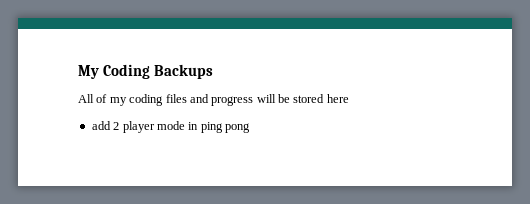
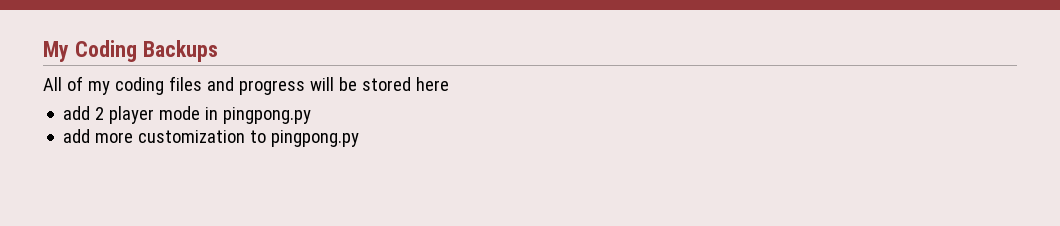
- add 2 player mode in ping pong
+ add 2 player mode in pingpong.py
+ add more customization to pingpong.py

